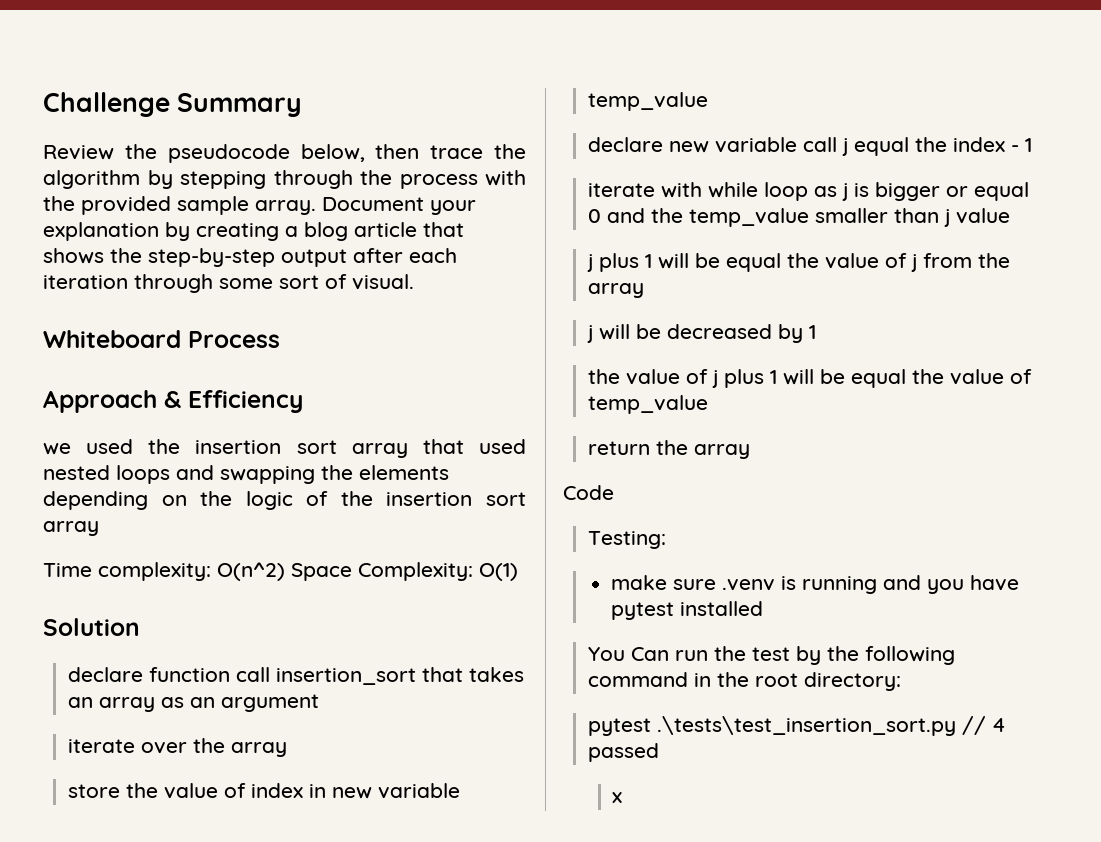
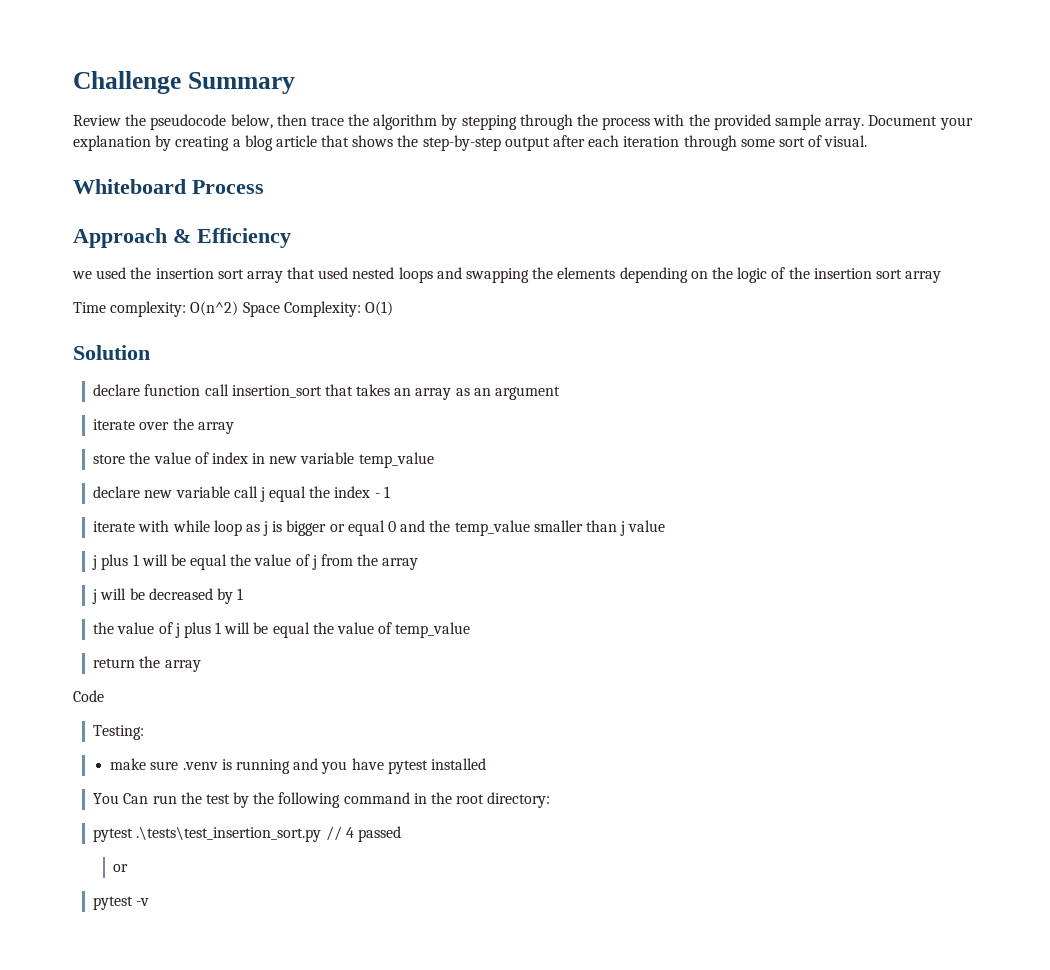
  pytest .\tests\test_insertion_sort.py // 4 passed
- x
+ or
+ pytest -v

